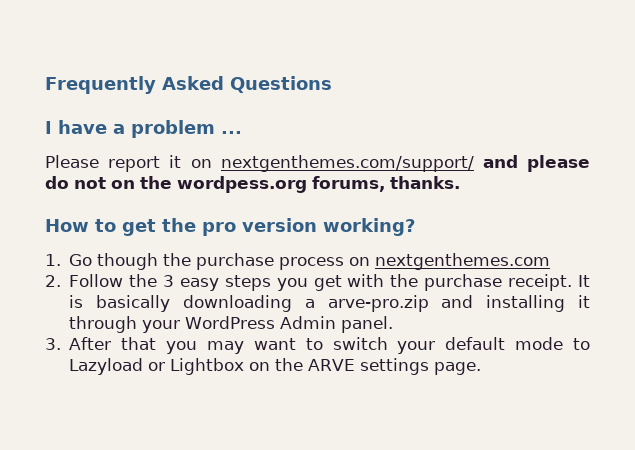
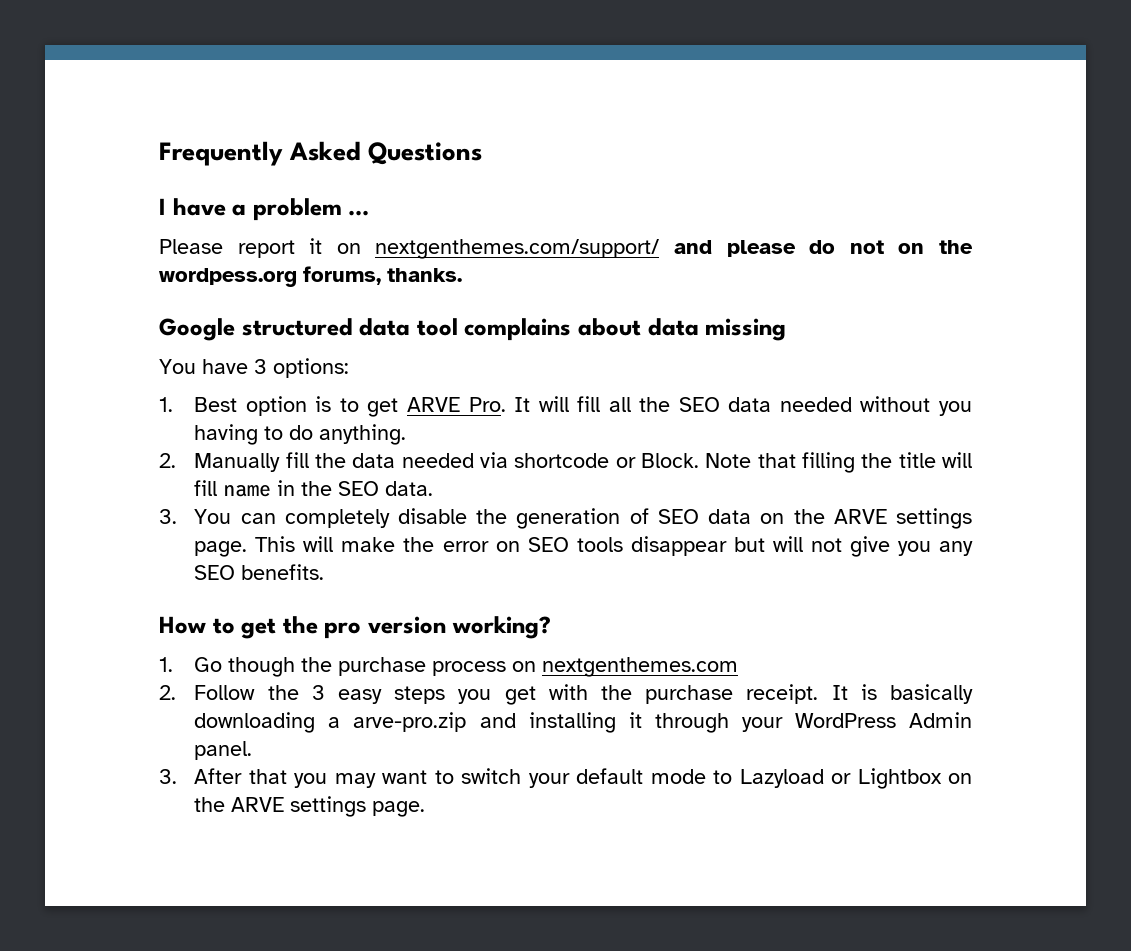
+ Google structured data tool complains about data missing
+ You have 3 options:
+ 1. Best option is to get ARVE Pro. It will fill all the SEO data needed without you having to do anything.
+ 2. Manually fill the data needed via shortcode or Block. Note that filling the title will fill name in the SEO data.
+ 3. You can completely disable the generation of SEO data on the ARVE settings page. This will make the error on SEO tools disappear but will not give you any SEO benefits.

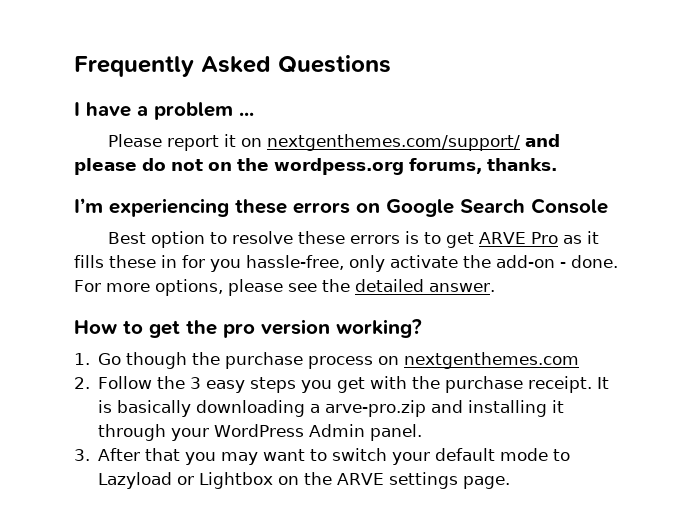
- Google structured data tool complains about data missing
- You have 3 options:
- 1. Best option is to get ARVE Pro. It will fill all the SEO data needed without you having to do anything.
- 2. Manually fill the data needed via shortcode or Block. Note that filling the title will fill name in the SEO data.
- 3. You can completely disable the generation of SEO data on the ARVE settings page. This will make the error on SEO tools disappear but will not give you any SEO benefits.
+ I’m experiencing these errors on Google Search Console
+ Best option to resolve these errors is to get ARVE Pro as it fills these in for you hassle-free, only activate the add-on - done. For more options, please see the detailed answer.

